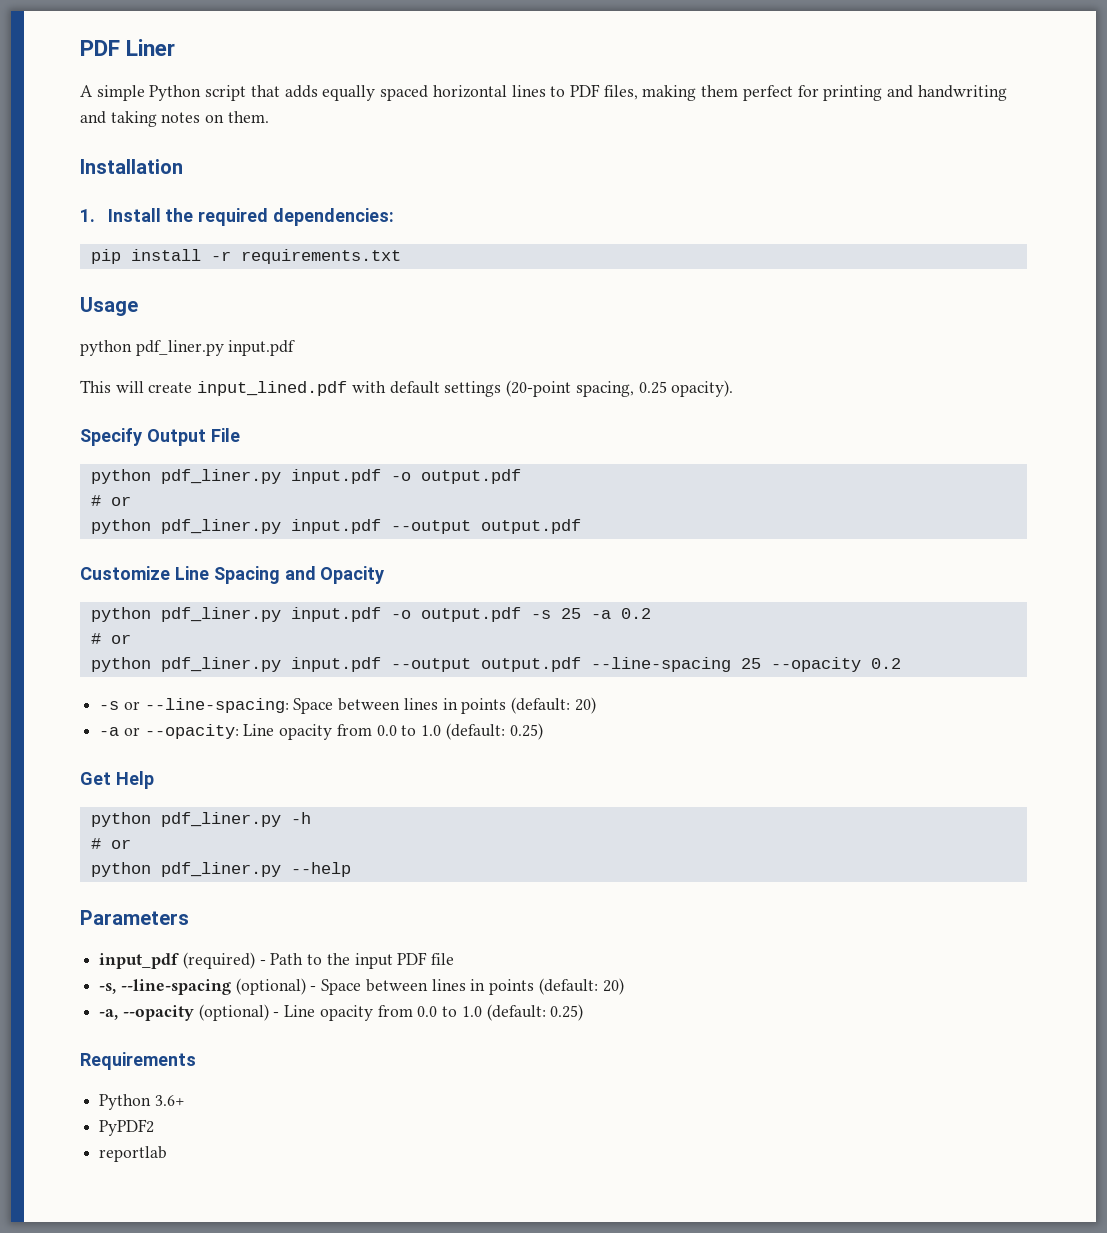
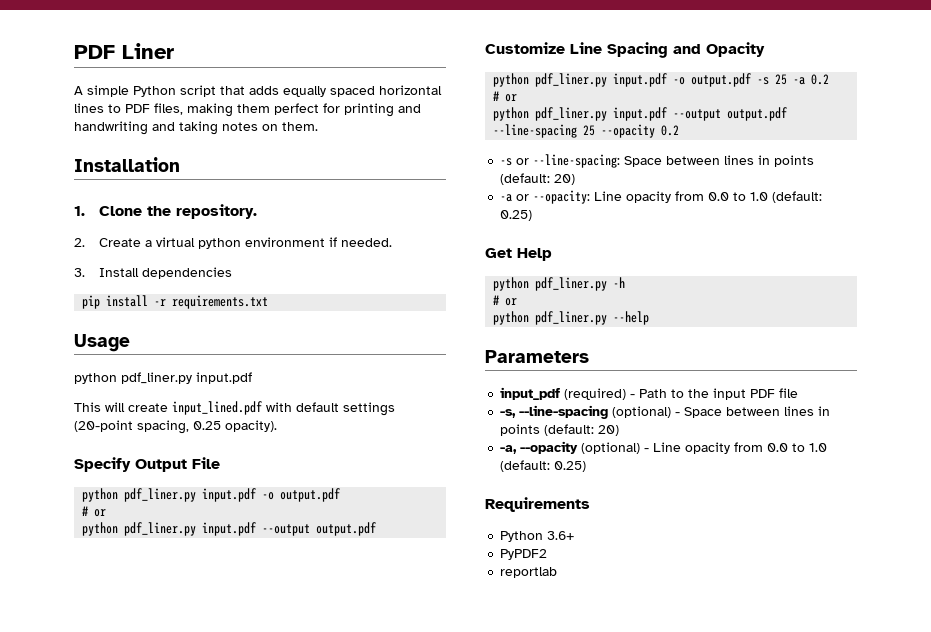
- 1. Install the required dependencies:
+ 1. Clone the repository.
+ 2. Create a virtual python environment if needed.
+ 3. Install dependencies

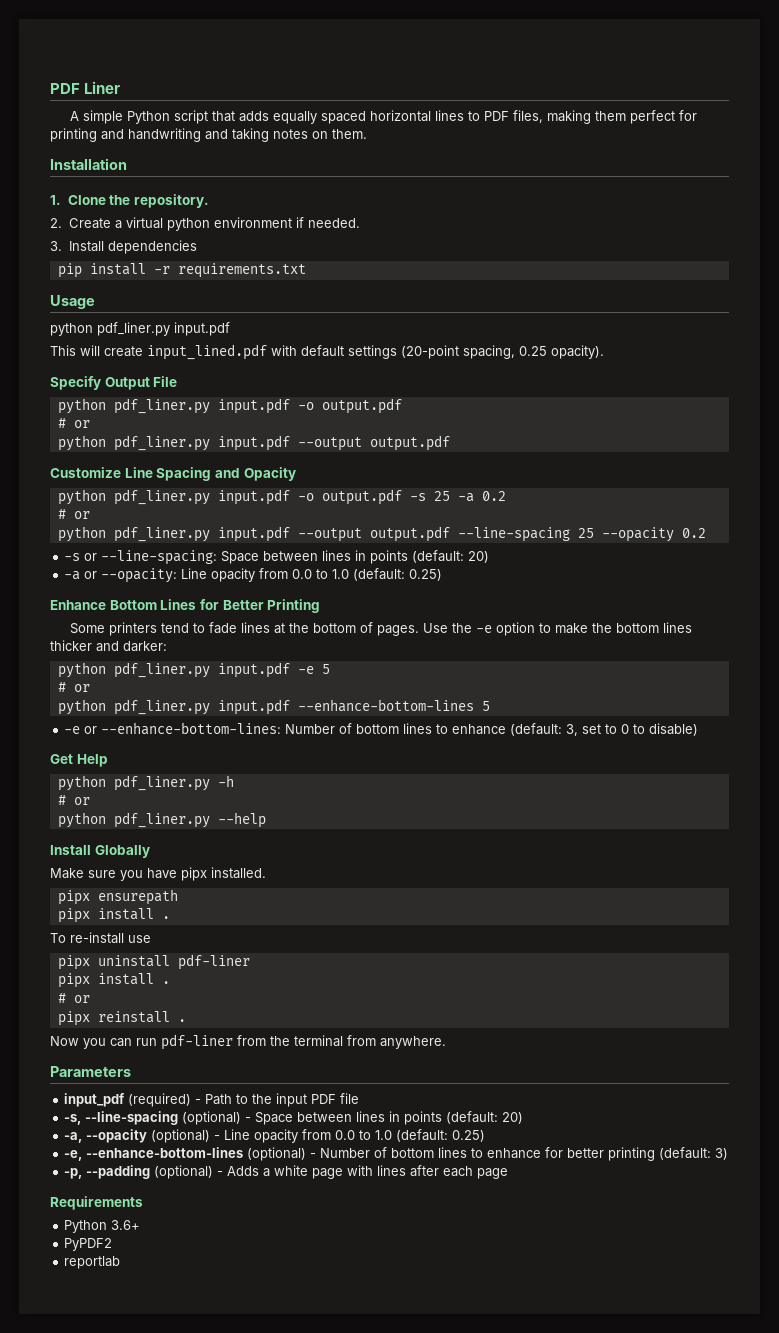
+ Enhance Bottom Lines for Better Printing
+ Some printers tend to fade lines at the bottom of pages. Use the -e option to make the bottom lines thicker and darker:
+ python pdf_liner.py input.pdf -e 5
+ # or
+ python pdf_liner.py input.pdf --enhance-bottom-lines 5
+ -e or --enhance-bottom-lines: Number of bottom lines to enhance (default: 3, set to 0 to disable)
+ Install Globally
+ Make sure you have pipx installed.
+ pipx ensurepath
+ pipx install .
+ To re-install use
+ pipx uninstall pdf-liner
+ pipx install .
+ # or
+ pipx reinstall .
+ Now you can run pdf-liner from the terminal from anywhere.
+ -e, --enhance-bottom-lines (optional) - Number of bottom lines to enhance for better printing (default: 3)
+ -p, --padding (optional) - Adds a white page with lines after each page

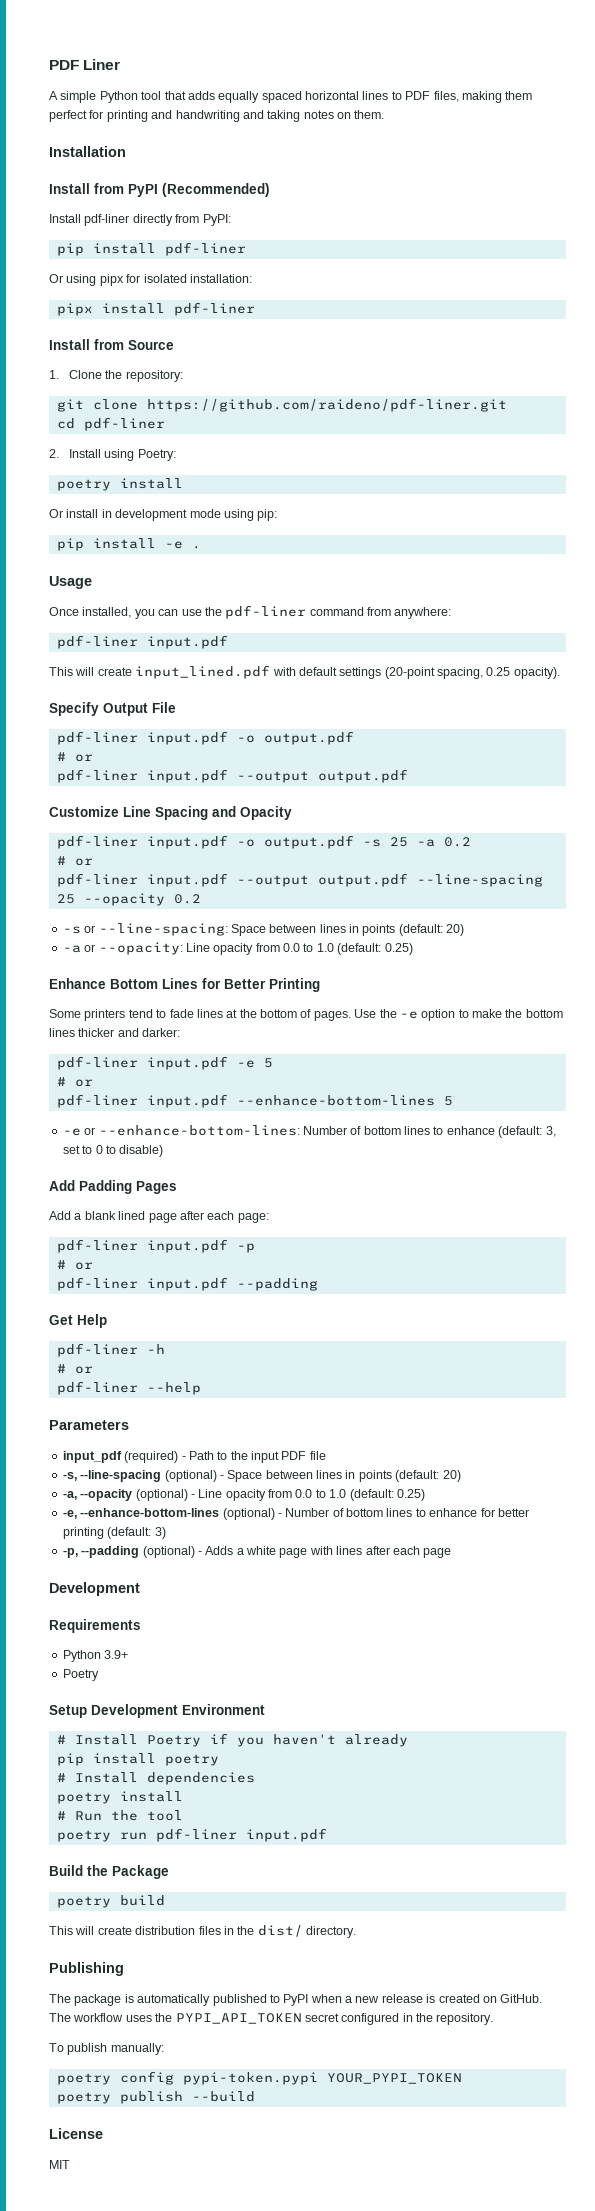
- A simple Python script that adds equally spaced horizontal lines to PDF files, making them perfect for printing and handwriting and taking notes on them.
+ A simple Python tool that adds equally spaced horizontal lines to PDF files, making them perfect for printing and handwriting and taking notes on them.
- 1. Clone the repository.
- 2. Create a virtual python environment if needed.
- 3. Install dependencies
- pip install -r requirements.txt
+ Install from PyPI (Recommended)
+ Install pdf-liner directly from PyPI:
+ pip install pdf-liner
+ Or using pipx for isolated installation:
+ pipx install pdf-liner
+ Install from Source
+ 1. Clone the repository:
+ git clone https://github.com/raideno/pdf-liner.git
+ cd pdf-liner
+ 2. Install using Poetry:
+ poetry install
+ Or install in development mode using pip:
+ pip install -e .
  Usage
- python pdf_liner.py input.pdf
+ Once installed, you can use the pdf-liner command from anywhere:
+ pdf-liner input.pdf
  Specify Output File
- python pdf_liner.py input.pdf -o output.pdf
+ pdf-liner input.pdf -o output.pdf
  # or
- python pdf_liner.py input.pdf --output output.pdf
+ pdf-liner input.pdf --output output.pdf
- python pdf_liner.py input.pdf -o output.pdf -s 25 -a 0.2
+ pdf-liner input.pdf -o output.pdf -s 25 -a 0.2
- python pdf_liner.py input.pdf --output output.pdf --line-spacing 25 --opacity 0.2
+ pdf-liner input.pdf --output output.pdf --line-spacing 25 --opacity 0.2
- python pdf_liner.py input.pdf -e 5
+ pdf-liner input.pdf -e 5
- python pdf_liner.py input.pdf --enhance-bottom-lines 5
+ pdf-liner input.pdf --enhance-bottom-lines 5
+ Add Padding Pages
+ Add a blank lined page after each page:
+ pdf-liner input.pdf -p
+ # or
+ pdf-liner input.pdf --padding
- python pdf_liner.py -h
+ pdf-liner -h
- python pdf_liner.py --help
+ pdf-liner --help
- Install Globally
- Make sure you have pipx installed.
- pipx ensurepath
- pipx install .
- To re-install use
- pipx uninstall pdf-liner
- pipx install .
- # or
- pipx reinstall .
- Now you can run pdf-liner from the terminal from anywhere.
  -p, --padding (optional) - Adds a white page with lines after each page
+ Development
- Python 3.6+
- PyPDF2
- reportlab
+ Python 3.9+
+ Poetry
+ Setup Development Environment
+ # Install Poetry if you haven't already
+ pip install poetry
+ # Install dependencies
+ poetry install
+ # Run the tool
+ poetry run pdf-liner input.pdf
+ Build the Package
+ poetry build
+ This will create distribution files in the dist/ directory.
+ Publishing
+ The package is automatically published to PyPI when a new release is created on GitHub. The workflow uses the PYPI_API_TOKEN secret configured in the repository.
+ To publish manually:
+ poetry config pypi-token.pypi YOUR_PYPI_TOKEN
+ poetry publish --build
+ License
+ MIT

